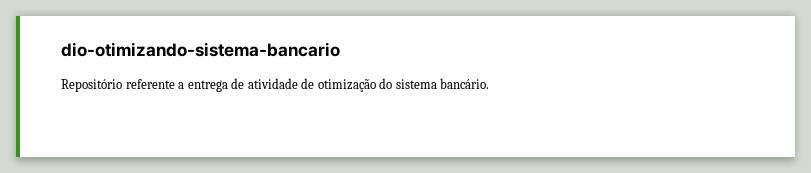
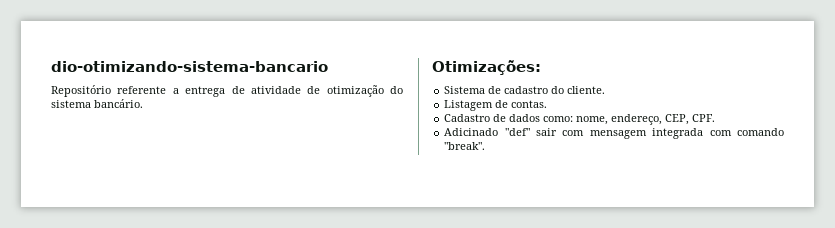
+ Otimizações:
+ Sistema de cadastro do cliente.
+ Listagem de contas.
+ Cadastro de dados como: nome, endereço, CEP, CPF.
+ Adicinado "def" sair com mensagem integrada com comando "break".

